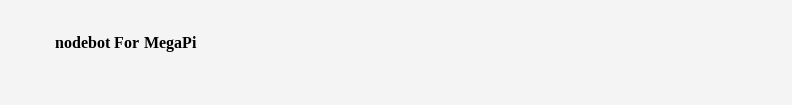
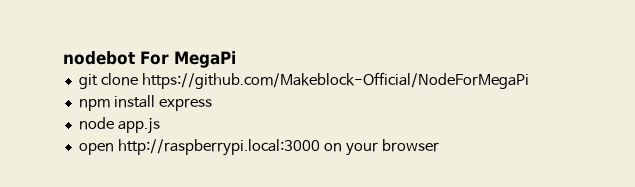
+ git clone https://github.com/Makeblock-Official/NodeForMegaPi
+ npm install express
+ node app.js
+ open http://raspberrypi.local:3000 on your browser

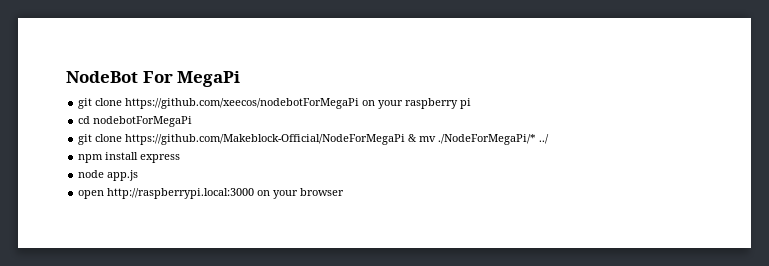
- nodebot For MegaPi
+ NodeBot For MegaPi
+ git clone https://github.com/xeecos/nodebotForMegaPi on your raspberry pi
+ cd nodebotForMegaPi
- git clone https://github.com/Makeblock-Official/NodeForMegaPi
+ git clone https://github.com/Makeblock-Official/NodeForMegaPi & mv ./NodeForMegaPi/* ../

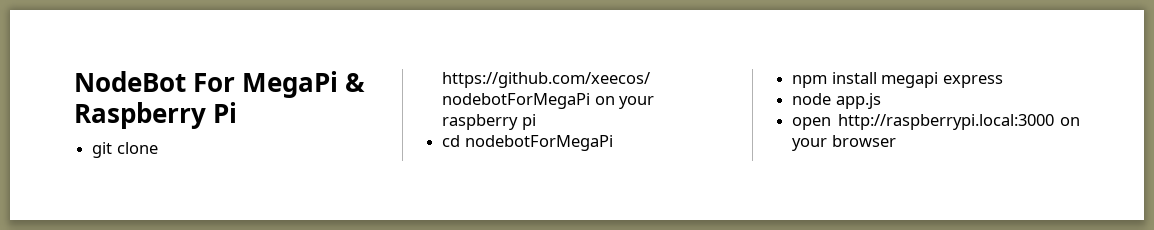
- NodeBot For MegaPi
+ NodeBot For MegaPi & Raspberry Pi
- git clone https://github.com/Makeblock-Official/NodeForMegaPi & mv ./NodeForMegaPi/* ../
- npm install express
+ npm install megapi express

